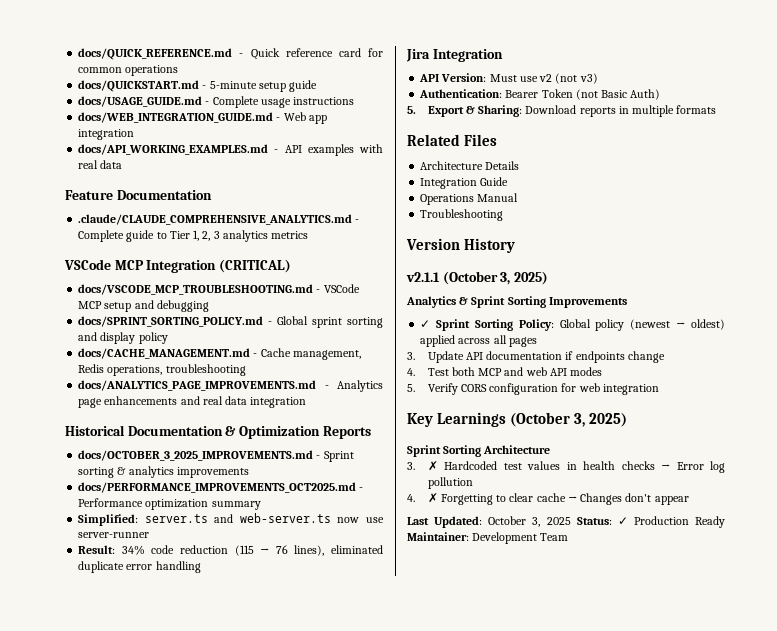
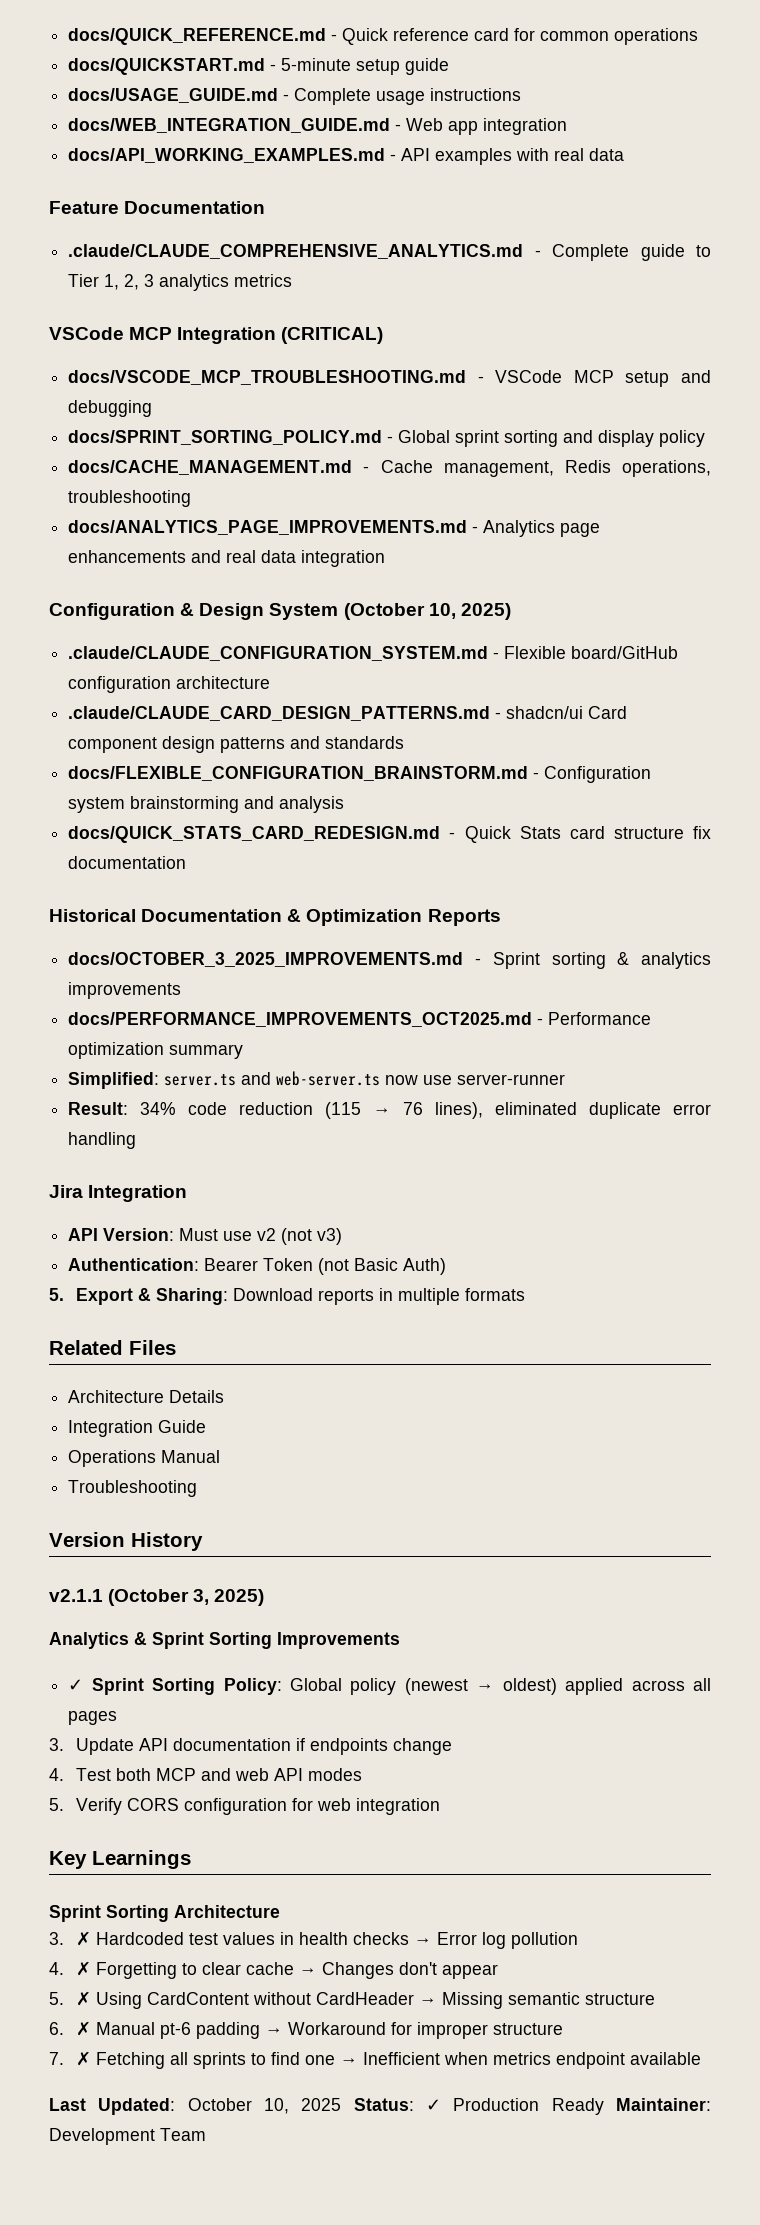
+ Configuration & Design System (October 10, 2025)
+ .claude/CLAUDE_CONFIGURATION_SYSTEM.md - Flexible board/GitHub configuration architecture
+ .claude/CLAUDE_CARD_DESIGN_PATTERNS.md - shadcn/ui Card component design patterns and standards
+ docs/FLEXIBLE_CONFIGURATION_BRAINSTORM.md - Configuration system brainstorming and analysis
+ docs/QUICK_STATS_CARD_REDESIGN.md - Quick Stats card structure fix documentation
- Key Learnings (October 3, 2025)
+ Key Learnings
+ 5. ✗ Using CardContent without CardHeader → Missing semantic structure
+ 6. ✗ Manual pt-6 padding → Workaround for improper structure
+ 7. ✗ Fetching all sprints to find one → Inefficient when metrics endpoint available
- Last Updated: October 3, 2025 Status: ✓ Production Ready Maintainer: Development Team
+ Last Updated: October 10, 2025 Status: ✓ Production Ready Maintainer: Development Team

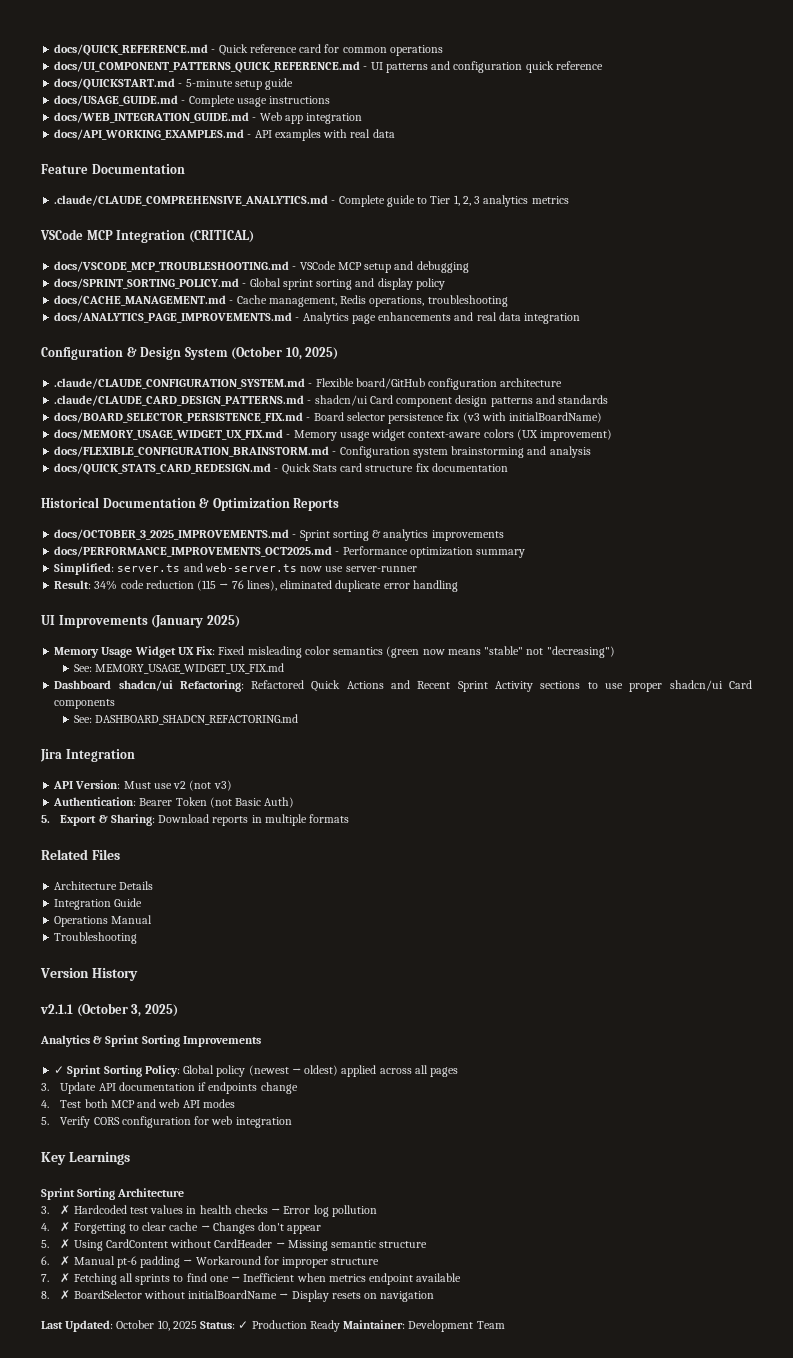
+ docs/UI_COMPONENT_PATTERNS_QUICK_REFERENCE.md - UI patterns and configuration quick reference
+ docs/BOARD_SELECTOR_PERSISTENCE_FIX.md - Board selector persistence fix (v3 with initialBoardName)
+ docs/MEMORY_USAGE_WIDGET_UX_FIX.md - Memory usage widget context-aware colors (UX improvement)
+ UI Improvements (January 2025)
+ Memory Usage Widget UX Fix: Fixed misleading color semantics (green now means "stable" not "decreasing")
+ See: MEMORY_USAGE_WIDGET_UX_FIX.md
+ Dashboard shadcn/ui Refactoring: Refactored Quick Actions and Recent Sprint Activity sections to use proper shadcn/ui Card components
+ See: DASHBOARD_SHADCN_REFACTORING.md
+ 8. ✗ BoardSelector without initialBoardName → Display resets on navigation

